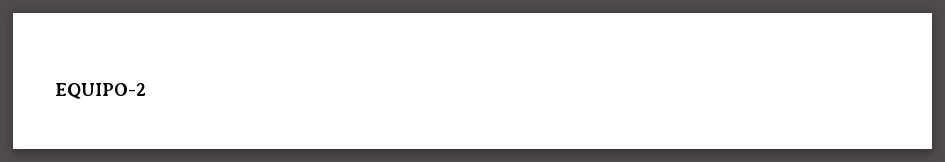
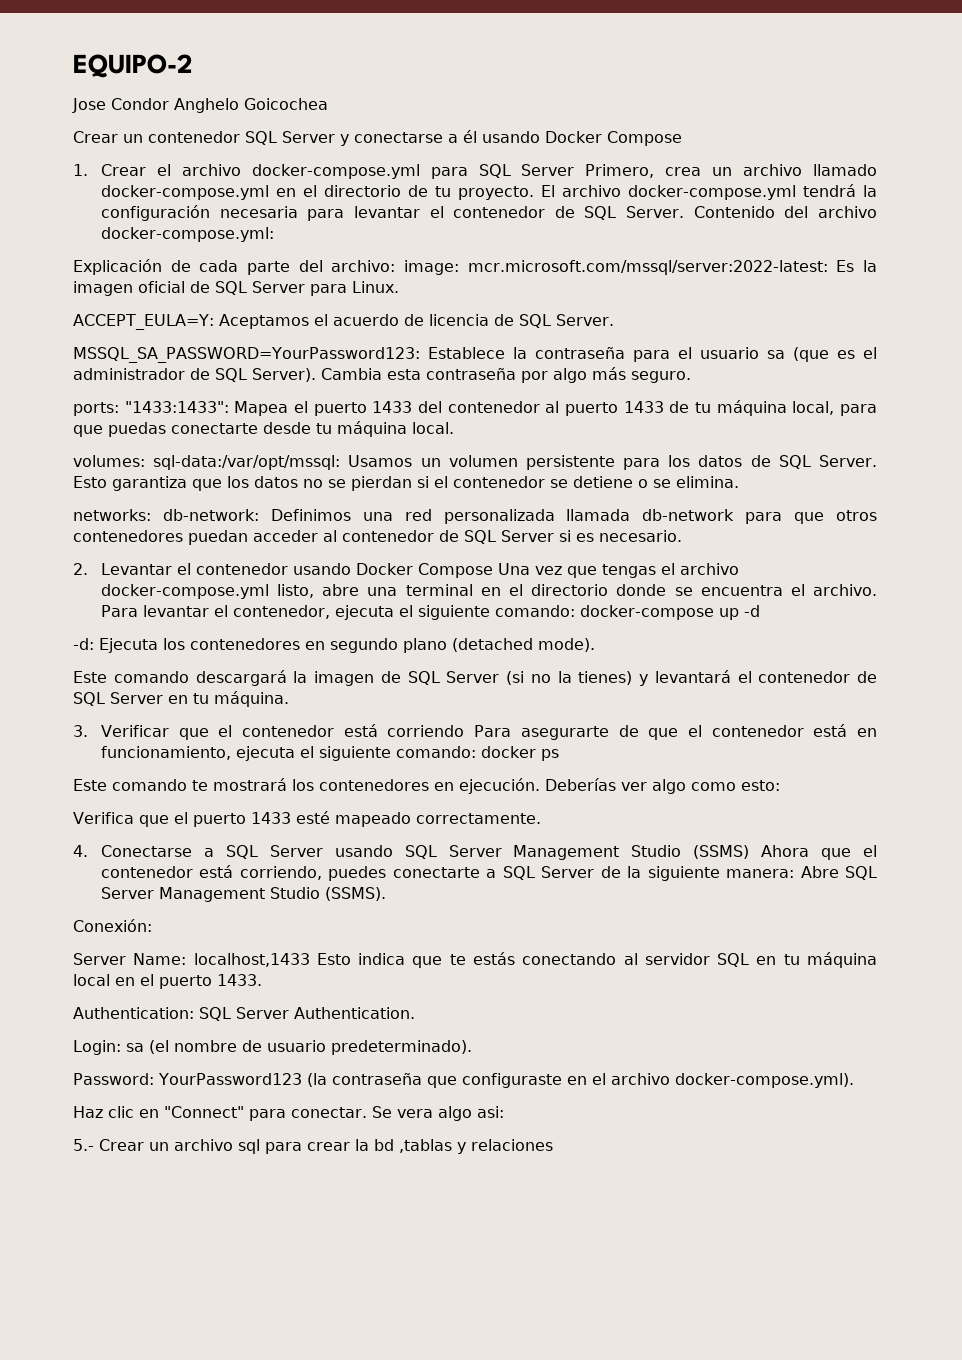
+ Jose Condor Anghelo Goicochea
+ Crear un contenedor SQL Server y conectarse a él usando Docker Compose
+ 1. Crear el archivo docker-compose.yml para SQL Server Primero, crea un archivo llamado docker-compose.yml en el directorio de tu proyecto. El archivo docker-compose.yml tendrá la configuración necesaria para levantar el contenedor de SQL Server. Contenido del archivo docker-compose.yml:
+ Explicación de cada parte del archivo: image: mcr.microsoft.com/mssql/server:2022-latest: Es la imagen oficial de SQL Server para Linux.
+ ACCEPT_EULA=Y: Aceptamos el acuerdo de licencia de SQL Server.
+ MSSQL_SA_PASSWORD=YourPassword123: Establece la contraseña para el usuario sa (que es el administrador de SQL Server). Cambia esta contraseña por algo más seguro.
+ ports: "1433:1433": Mapea el puerto 1433 del contenedor al puerto 1433 de tu máquina local, para que puedas conectarte desde tu máquina local.
+ volumes: sql-data:/var/opt/mssql: Usamos un volumen persistente para los datos de SQL Server. Esto garantiza que los datos no se pierdan si el contenedor se detiene o se elimina.
+ networks: db-network: Definimos una red personalizada llamada db-network para que otros contenedores puedan acceder al contenedor de SQL Server si es necesario.
+ 2. Levantar el contenedor usando Docker Compose Una vez que tengas el archivo docker-compose.yml listo, abre una terminal en el directorio donde se encuentra el archivo. Para levantar el contenedor, ejecuta el siguiente comando: docker-compose up -d
+ -d: Ejecuta los contenedores en segundo plano (detached mode).
+ Este comando descargará la imagen de SQL Server (si no la tienes) y levantará el contenedor de SQL Server en tu máquina.
+ 3. Verificar que el contenedor está corriendo Para asegurarte de que el contenedor está en funcionamiento, ejecuta el siguiente comando: docker ps
+ Este comando te mostrará los contenedores en ejecución. Deberías ver algo como esto:
+ Verifica que el puerto 1433 esté mapeado correctamente.
+ 4. Conectarse a SQL Server usando SQL Server Management Studio (SSMS) Ahora que el contenedor está corriendo, puedes conectarte a SQL Server de la siguiente manera: Abre SQL Server Management Studio (SSMS).
+ Conexión:
+ Server Name: localhost,1433 Esto indica que te estás conectando al servidor SQL en tu máquina local en el puerto 1433.
+ Authentication: SQL Server Authentication.
+ Login: sa (el nombre de usuario predeterminado).
+ Password: YourPassword123 (la contraseña que configuraste en el archivo docker-compose.yml).
+ Haz clic en "Connect" para conectar. Se vera algo asi:
+ 5.- Crear un archivo sql para crear la bd ,tablas y relaciones

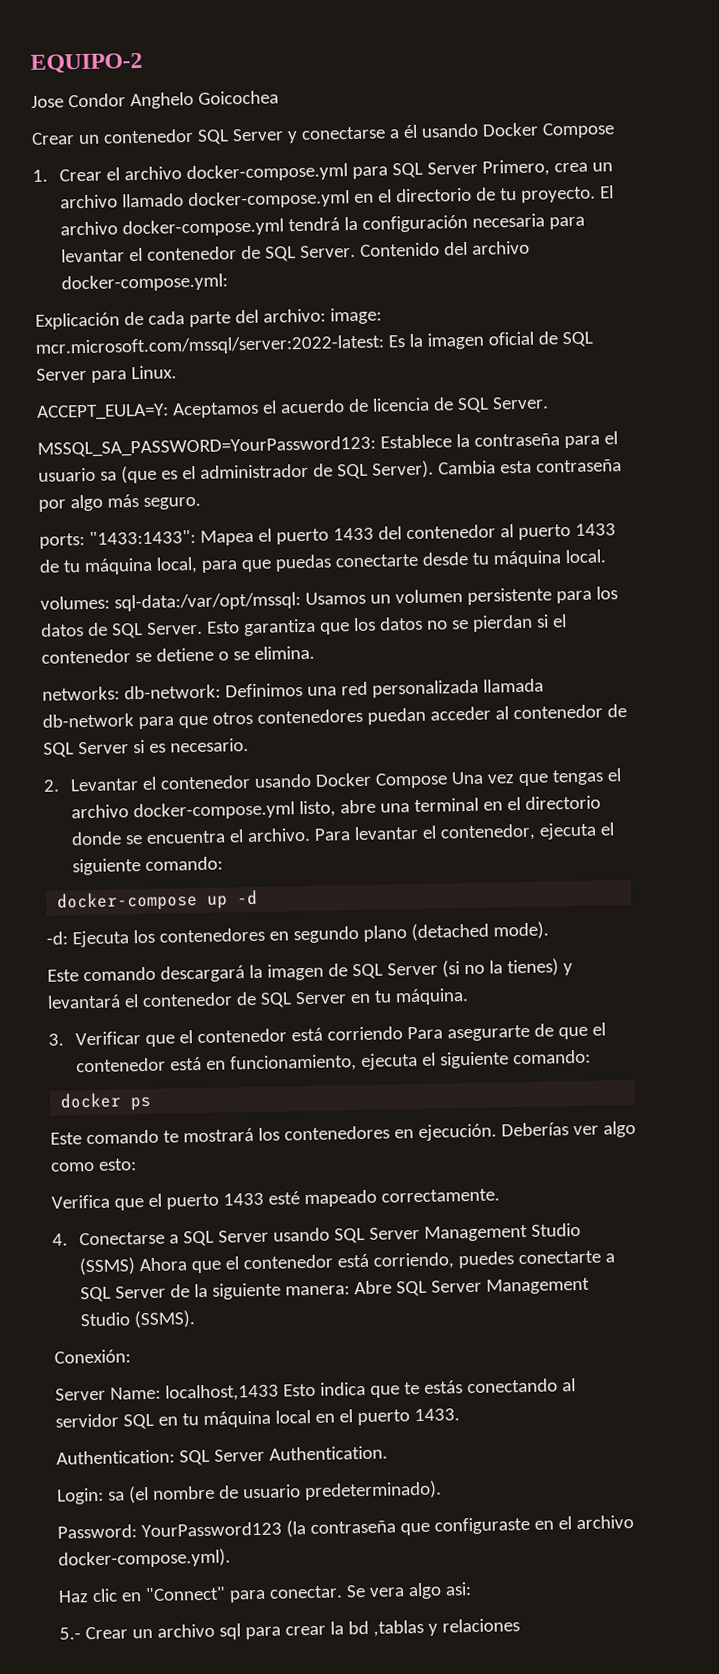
- Para levantar el contenedor, ejecuta el siguiente comando: docker-compose up -d
+ Para levantar el contenedor, ejecuta el siguiente comando:
+ docker-compose up -d
- 3. Verificar que el contenedor está corriendo Para asegurarte de que el contenedor está en funcionamiento, ejecuta el siguiente comando: docker ps
+ 3. Verificar que el contenedor está corriendo Para asegurarte de que el contenedor está en funcionamiento, ejecuta el siguiente comando:
+ docker ps

